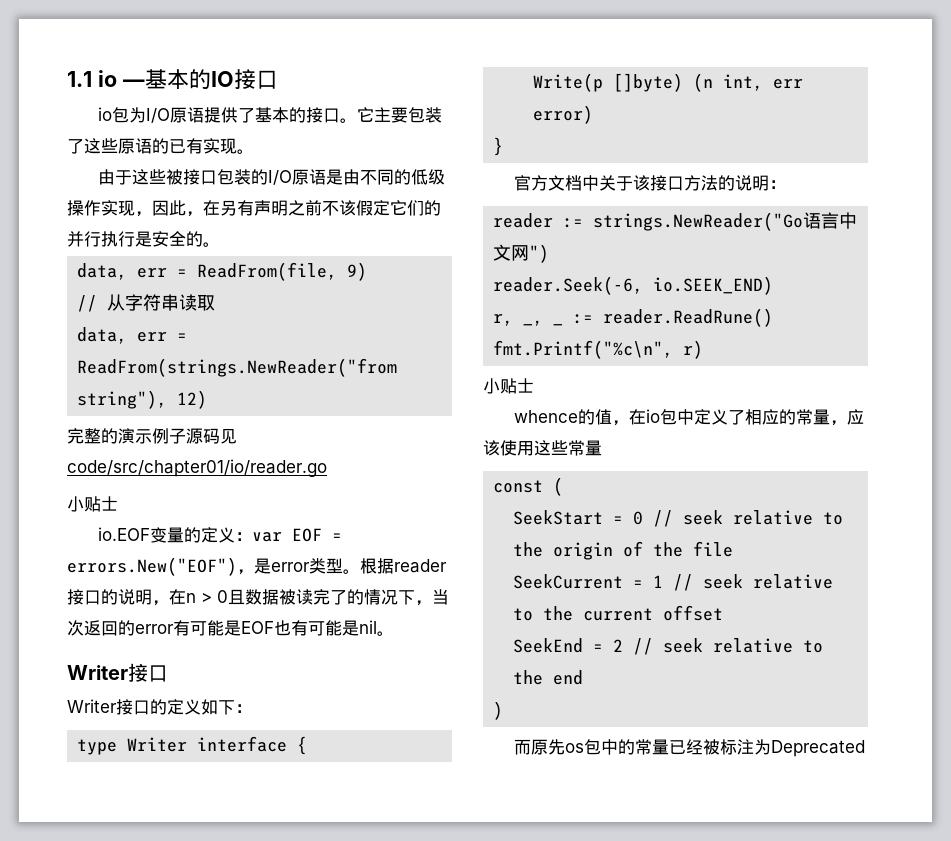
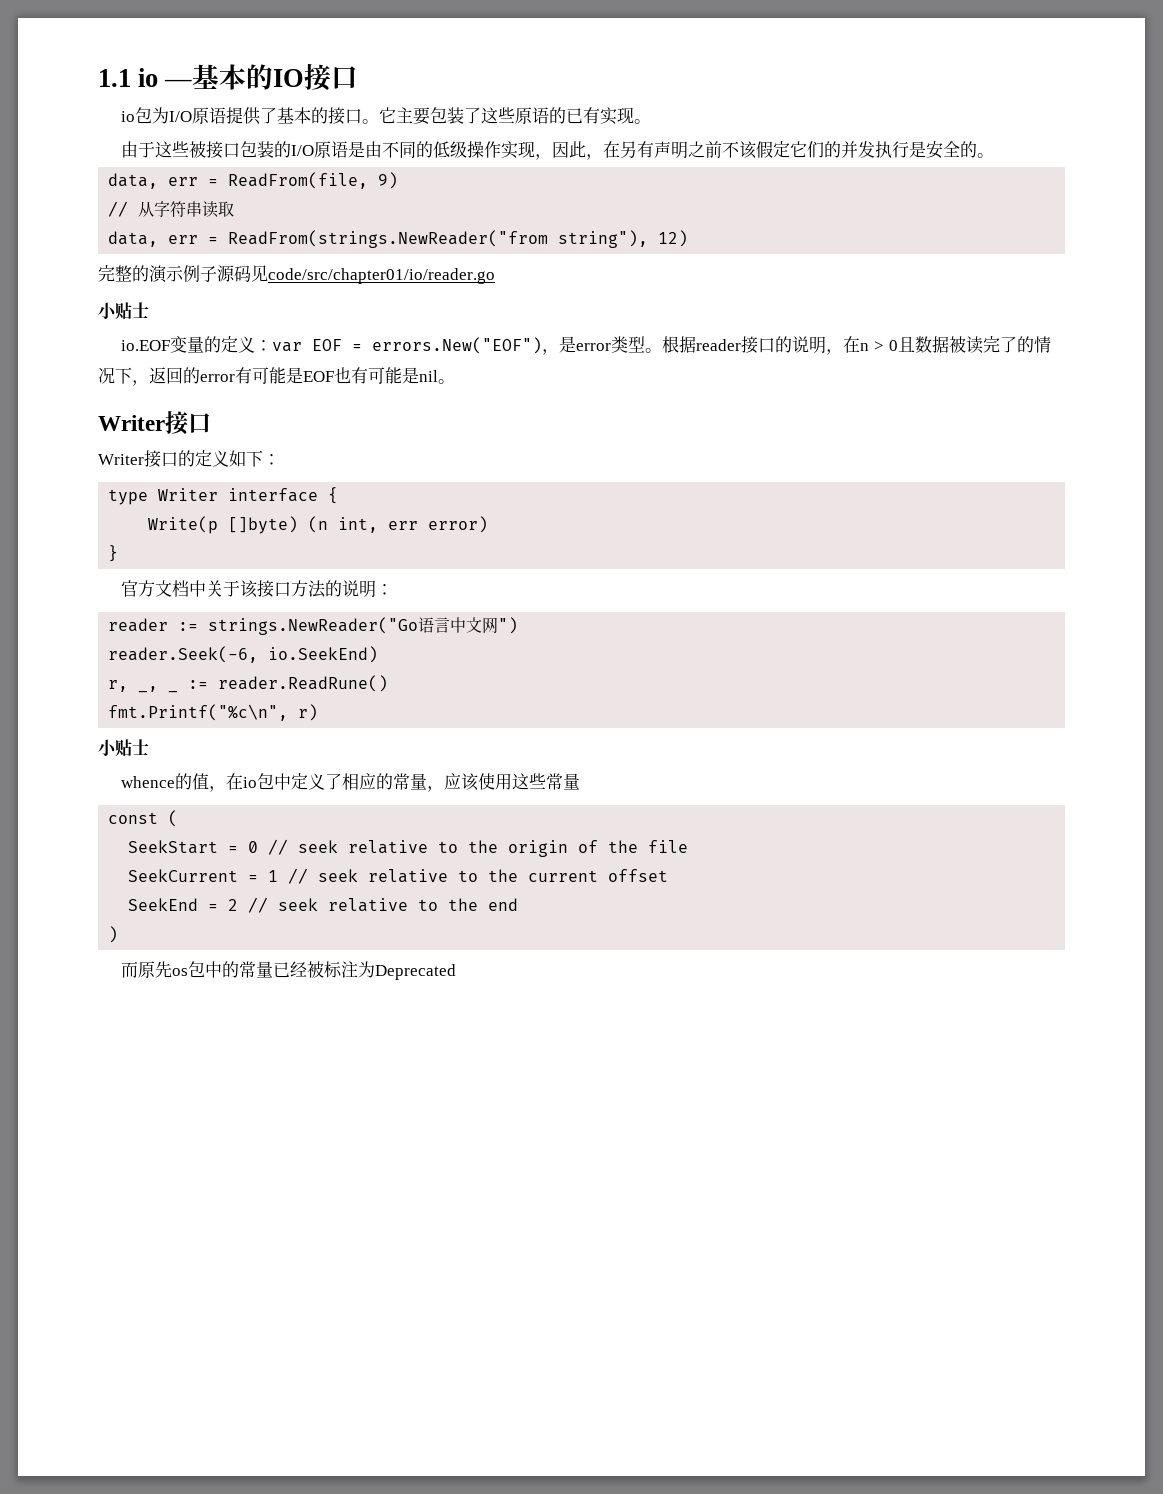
- 由于这些被接口包装的I/O原语是由不同的低级操作实现，因此，在另有声明之前不该假定它们的并行执行是安全的。
+ 由于这些被接口包装的I/O原语是由不同的低级操作实现，因此，在另有声明之前不该假定它们的并发执行是安全的。
- 根据reader接口的说明，在n > 0且数据被读完了的情况下，当次返回的error有可能是EOF也有可能是nil。
+ 根据reader接口的说明，在n > 0且数据被读完了的情况下，返回的error有可能是EOF也有可能是nil。
- reader.Seek(-6, io.SEEK_END)
+ reader.Seek(-6, io.SeekEnd)

